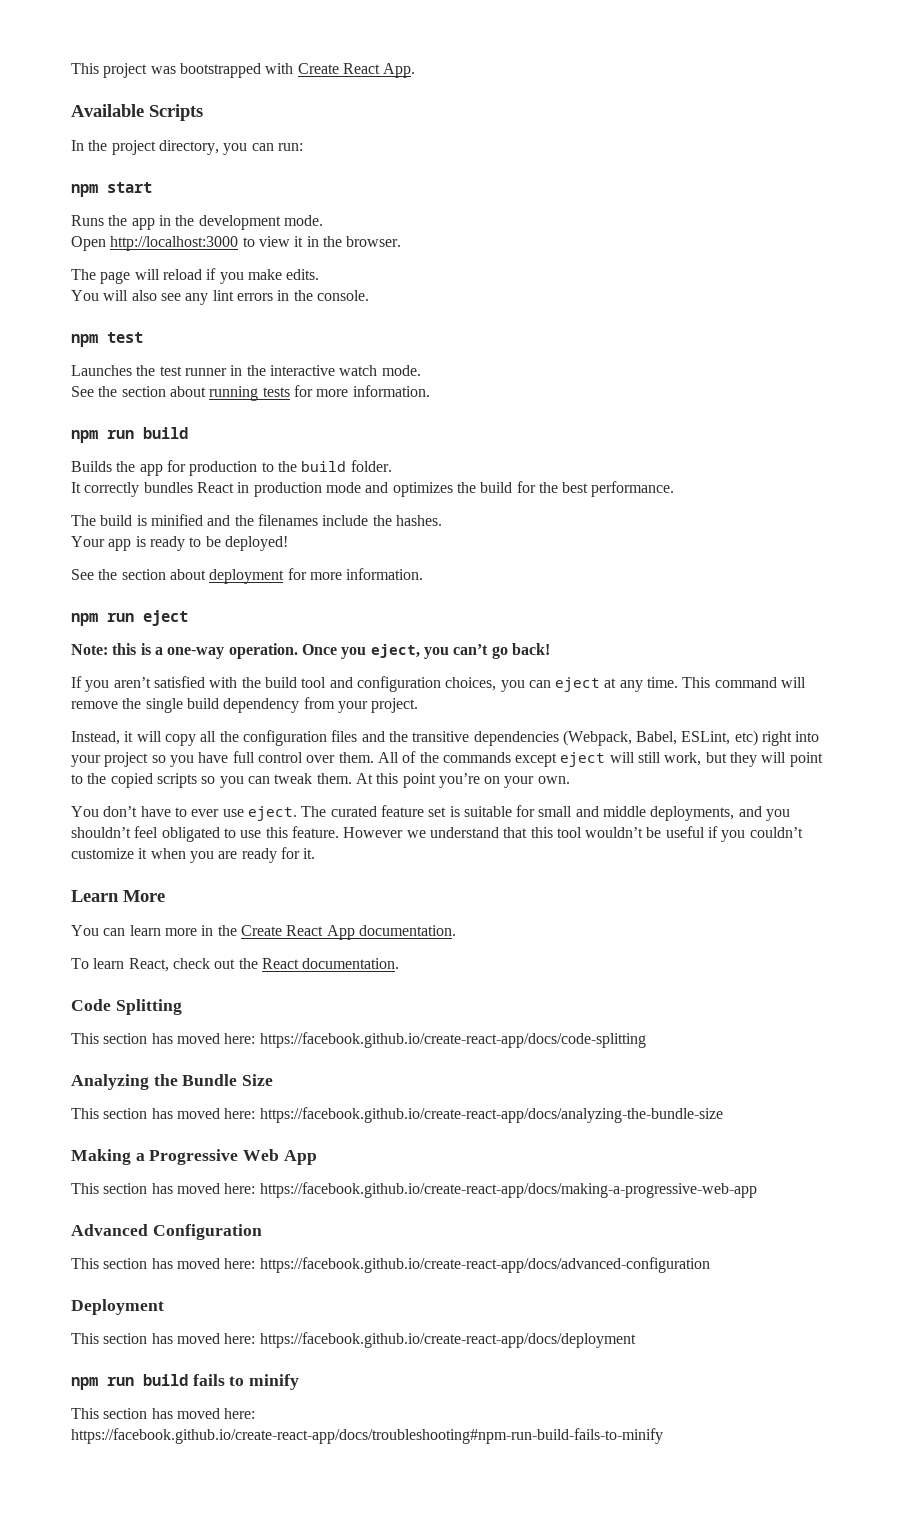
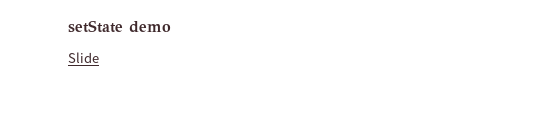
- This project was bootstrapped with Create React App.
- Available Scripts
- In the project directory, you can run:
- npm start
- Runs the app in the development mode.
- Open http://localhost:3000 to view it in the browser.
- The page will reload if you make edits.
- You will also see any lint errors in the console.
- npm test
- Launches the test runner in the interactive watch mode.
- See the section about running tests for more information.
- npm run build
- Builds the app for production to the build folder.
- It correctly bundles React in production mode and optimizes the build for the best performance.
- The build is minified and the filenames include the hashes.
- Your app is ready to be deployed!
- See the section about deployment for more information.
- npm run eject
- Note: this is a one-way operation. Once you eject, you can’t go back!
- If you aren’t satisfied with the build tool and configuration choices, you can eject at any time. This command will remove the single build dependency from your project.
- Instead, it will copy all the configuration files and the transitive dependencies (Webpack, Babel, ESLint, etc) right into your project so you have full control over them. All of the commands except eject will still work, but they will point to the copied scripts so you can tweak them. At this point you’re on your own.
- You don’t have to ever use eject. The curated feature set is suitable for small and middle deployments, and you shouldn’t feel obligated to use this feature. However we understand that this tool wouldn’t be useful if you couldn’t customize it when you are ready for it.
- Learn More
- You can learn more in the Create React App documentation.
- To learn React, check out the React documentation.
- Code Splitting
- This section has moved here: https://facebook.github.io/create-react-app/docs/code-splitting
- Analyzing the Bundle Size
- This section has moved here: https://facebook.github.io/create-react-app/docs/analyzing-the-bundle-size
- Making a Progressive Web App
- This section has moved here: https://facebook.github.io/create-react-app/docs/making-a-progressive-web-app
- Advanced Configuration
- This section has moved here: https://facebook.github.io/create-react-app/docs/advanced-configuration
- Deployment
- This section has moved here: https://facebook.github.io/create-react-app/docs/deployment
- npm run build fails to minify
- This section has moved here: https://facebook.github.io/create-react-app/docs/troubleshooting#npm-run-build-fails-to-minify
+ setState demo
+ Slide

